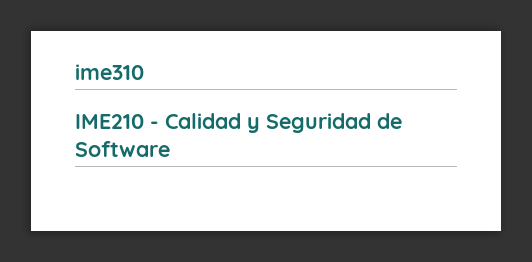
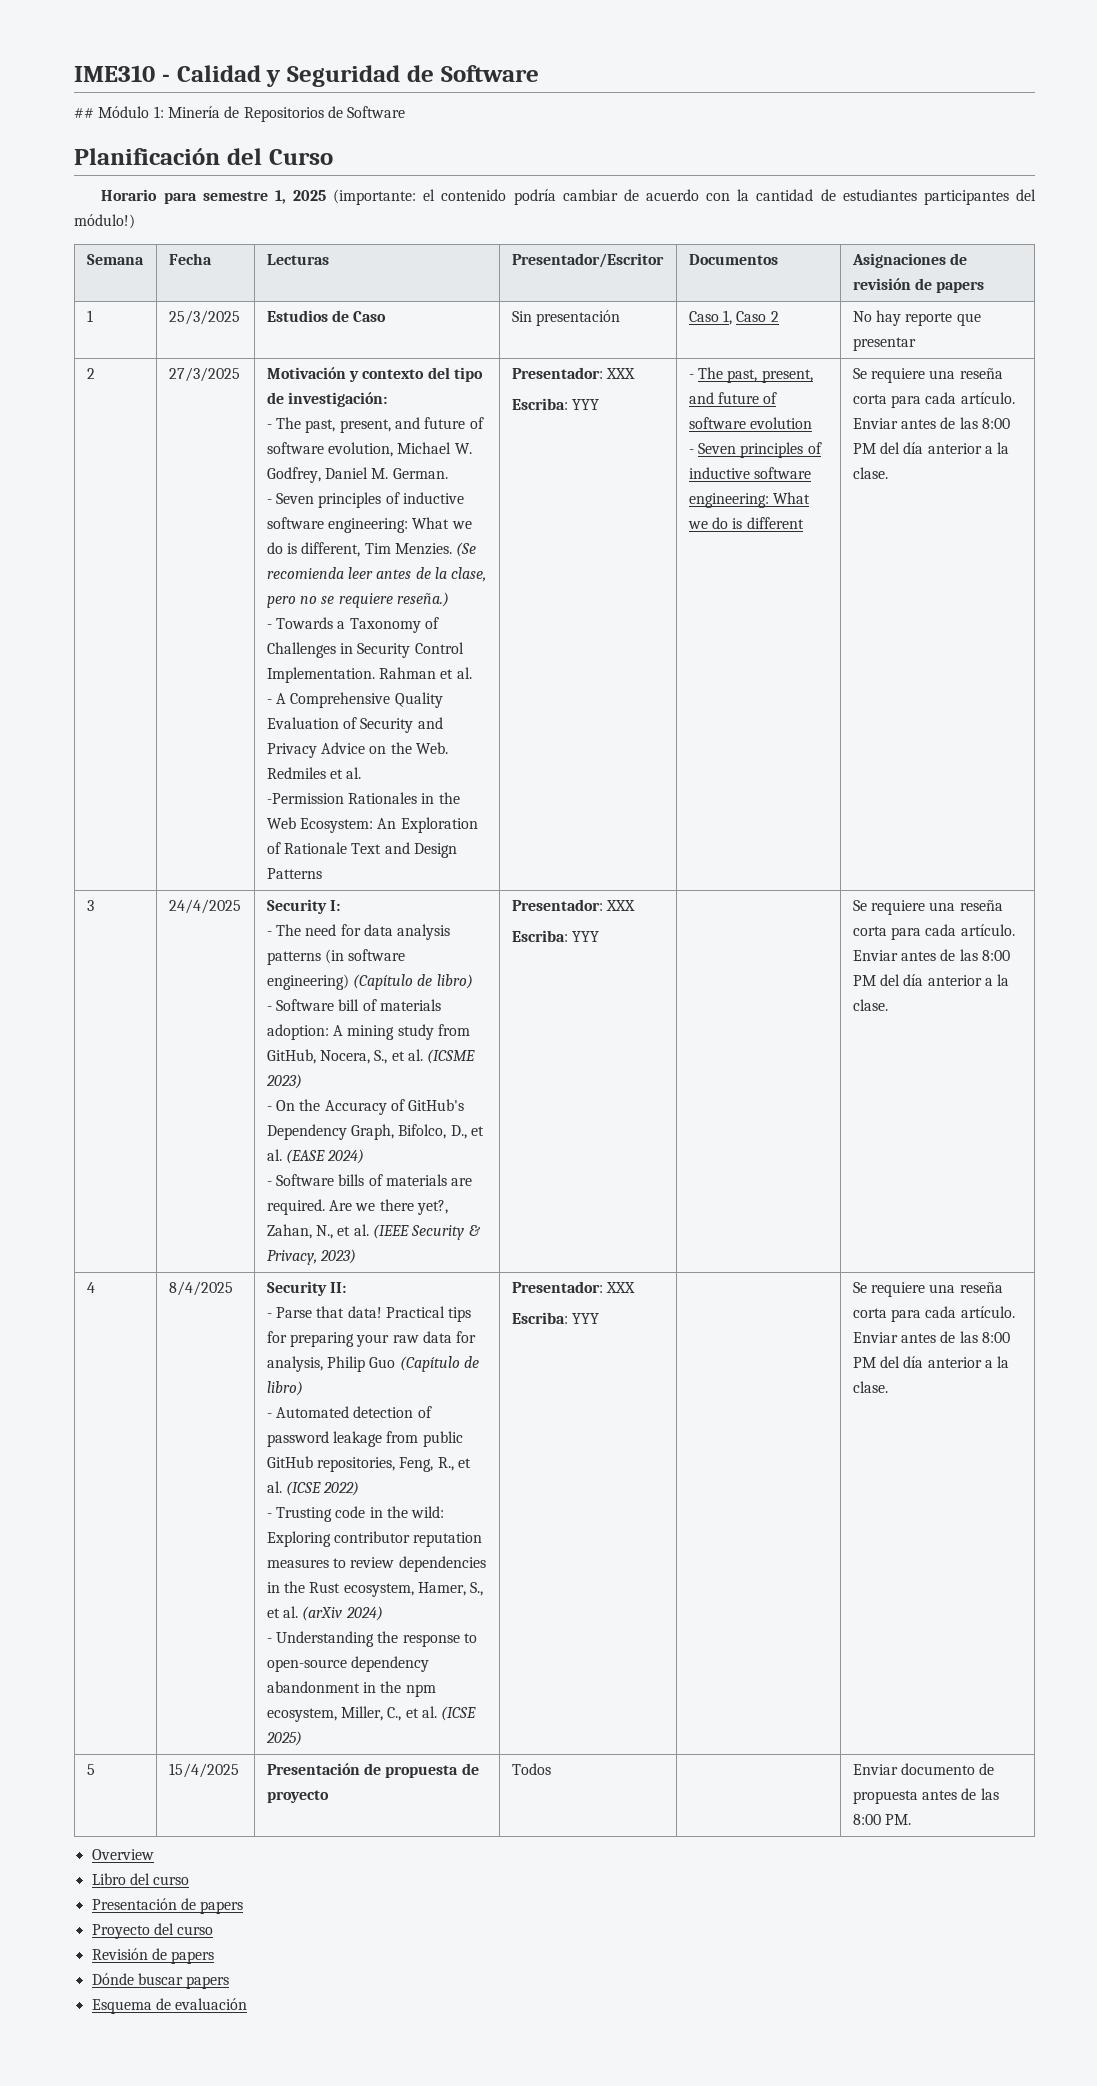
- ime310
- IME210 - Calidad y Seguridad de Software
+ IME310 - Calidad y Seguridad de Software
+ ## Módulo 1: Minería de Repositorios de Software
+ Planificación del Curso
+ Horario para semestre 1, 2025 (importante: el contenido podría cambiar de acuerdo con la cantidad de estudiantes participantes del módulo!)
+ Semana | Fecha | Lecturas | Presentador/Escritor | Documentos | Asignaciones de revisión de papers
+ 1 | 25/3/2025 | Estudios de Caso | Sin presentación | Caso 1, Caso 2 | No hay reporte que presentar
+ 2 | 27/3/2025 | Motivación y contexto del tipo de investigación:
+ - The past, present, and future of software evolution, Michael W. Godfrey, Daniel M. German.
+ - Seven principles of inductive software engineering: What we do is different, Tim Menzies. (Se recomienda leer antes de la clase, pero no se requiere reseña.)
+ - Towards a Taxonomy of Challenges in Security Control Implementation. Rahman et al.
+ - A Comprehensive Quality Evaluation of Security and Privacy Advice on the Web. Redmiles et al.
+ -Permission Rationales in the Web Ecosystem: An Exploration of Rationale Text and Design Patterns | Presentador: XXX
+ Escriba: YYY | - The past, present, and future of software evolution
+ - Seven principles of inductive software engineering: What we do is different | Se requiere una reseña corta para cada artículo. Enviar antes de las 8:00 PM del día anterior a la clase.
+ 3 | 24/4/2025 | Security I:
+ - The need for data analysis patterns (in software engineering) (Capítulo de libro)
+ - Software bill of materials adoption: A mining study from GitHub, Nocera, S., et al. (ICSME 2023)
+ - On the Accuracy of GitHub's Dependency Graph, Bifolco, D., et al. (EASE 2024)
+ - Software bills of materials are required. Are we there yet?, Zahan, N., et al. (IEEE Security & Privacy, 2023) | Presentador: XXX
+ Escriba: YYY | | Se requiere una reseña corta para cada artículo. Enviar antes de las 8:00 PM del día anterior a la clase.
+ 4 | 8/4/2025 | Security II:
+ - Parse that data! Practical tips for preparing your raw data for analysis, Philip Guo (Capítulo de libro)
+ - Automated detection of password leakage from public GitHub repositories, Feng, R., et al. (ICSE 2022)
+ - Trusting code in the wild: Exploring contributor reputation measures to review dependencies in the Rust ecosystem, Hamer, S., et al. (arXiv 2024)
+ - Understanding the response to open-source dependency abandonment in the npm ecosystem, Miller, C., et al. (ICSE 2025) | Presentador: XXX
+ Escriba: YYY | | Se requiere una reseña corta para cada artículo. Enviar antes de las 8:00 PM del día anterior a la clase.
+ 5 | 15/4/2025 | Presentación de propuesta de proyecto | Todos | | Enviar documento de propuesta antes de las 8:00 PM.
+ Overview
+ Libro del curso
+ Presentación de papers
+ Proyecto del curso
+ Revisión de papers
+ Dónde buscar papers
+ Esquema de evaluación

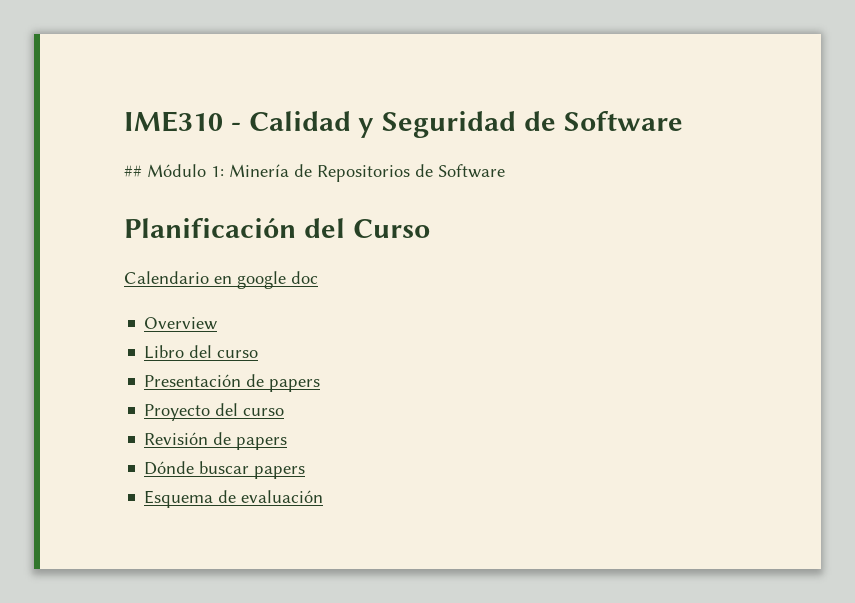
- Horario para semestre 1, 2025 (importante: el contenido podría cambiar de acuerdo con la cantidad de estudiantes participantes del módulo!)
- Semana | Fecha | Lecturas | Presentador/Escritor | Documentos | Asignaciones de revisión de papers
- 1 | 25/3/2025 | Estudios de Caso | Sin presentación | Caso 1, Caso 2 | No hay reporte que presentar
- 2 | 27/3/2025 | Motivación y contexto del tipo de investigación:
- - The past, present, and future of software evolution, Michael W. Godfrey, Daniel M. German.
- - Seven principles of inductive software engineering: What we do is different, Tim Menzies. (Se recomienda leer antes de la clase, pero no se requiere reseña.)
- - Towards a Taxonomy of Challenges in Security Control Implementation. Rahman et al.
- - A Comprehensive Quality Evaluation of Security and Privacy Advice on the Web. Redmiles et al.
- -Permission Rationales in the Web Ecosystem: An Exploration of Rationale Text and Design Patterns | Presentador: XXX
- Escriba: YYY | - The past, present, and future of software evolution
- - Seven principles of inductive software engineering: What we do is different | Se requiere una reseña corta para cada artículo. Enviar antes de las 8:00 PM del día anterior a la clase.
- 3 | 24/4/2025 | Security I:
- - The need for data analysis patterns (in software engineering) (Capítulo de libro)
- - Software bill of materials adoption: A mining study from GitHub, Nocera, S., et al. (ICSME 2023)
- - On the Accuracy of GitHub's Dependency Graph, Bifolco, D., et al. (EASE 2024)
- - Software bills of materials are required. Are we there yet?, Zahan, N., et al. (IEEE Security & Privacy, 2023) | Presentador: XXX
- Escriba: YYY | | Se requiere una reseña corta para cada artículo. Enviar antes de las 8:00 PM del día anterior a la clase.
- 4 | 8/4/2025 | Security II:
- - Parse that data! Practical tips for preparing your raw data for analysis, Philip Guo (Capítulo de libro)
- - Automated detection of password leakage from public GitHub repositories, Feng, R., et al. (ICSE 2022)
- - Trusting code in the wild: Exploring contributor reputation measures to review dependencies in the Rust ecosystem, Hamer, S., et al. (arXiv 2024)
- - Understanding the response to open-source dependency abandonment in the npm ecosystem, Miller, C., et al. (ICSE 2025) | Presentador: XXX
- Escriba: YYY | | Se requiere una reseña corta para cada artículo. Enviar antes de las 8:00 PM del día anterior a la clase.
- 5 | 15/4/2025 | Presentación de propuesta de proyecto | Todos | | Enviar documento de propuesta antes de las 8:00 PM.
+ Calendario en google doc

